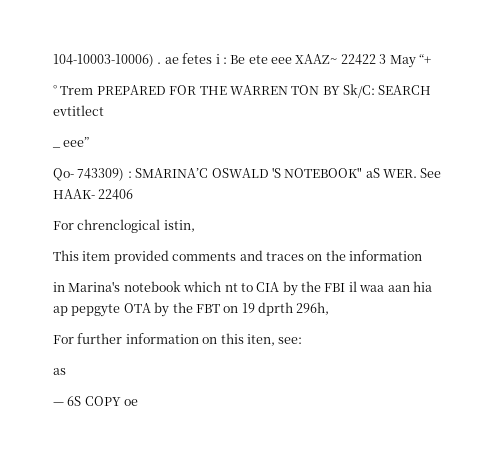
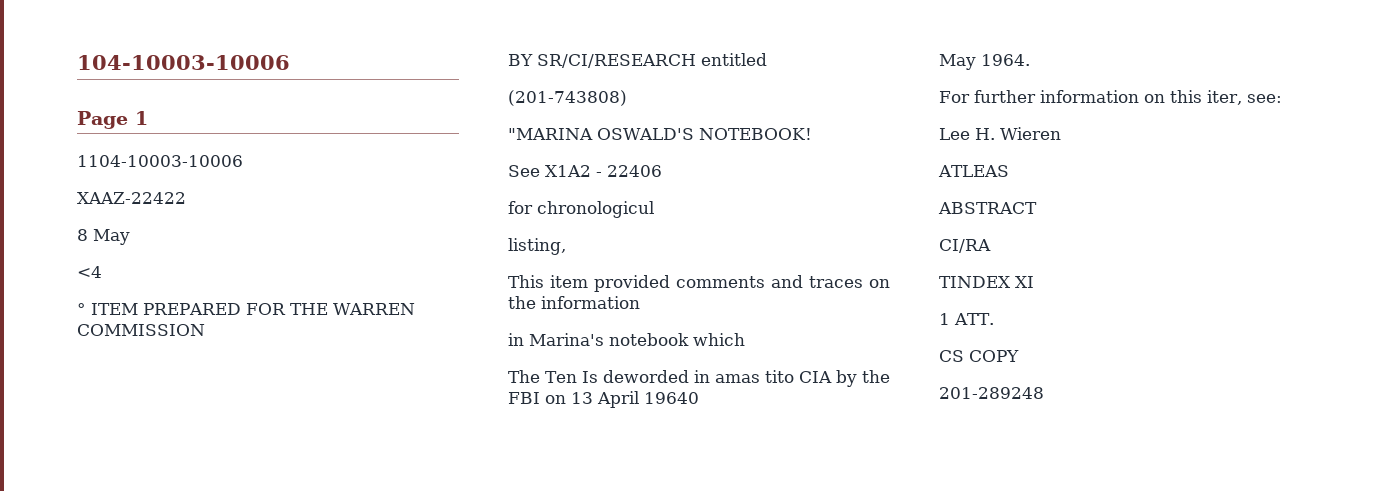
- 104-10003-10006) . ae fetes i : Be ete eee XAAZ~ 22422 3 May “+
+ 104-10003-10006
+ Page 1
+ 1104-10003-10006
+ XAAZ-22422
+ 8 May
+ <4
- ° Trem PREPARED FOR THE WARREN TON BY Sk/C: SEARCH evtitlect
- _ eee”
- Qo- 743309) : SMARINA’C OSWALD 'S NOTEBOOK" aS WER. See HAAK- 22406
- For chrenclogical istin,
+ ° ITEM PREPARED FOR THE WARREN COMMISSION
+ BY SR/CI/RESEARCH entitled
+ (201-743808)
+ "MARINA OSWALD'S NOTEBOOK!
+ See X1A2 - 22406
+ for chronologicul
+ listing,
- in Marina's notebook which nt to CIA by the FBI il waa aan hia ap pepgyte OTA by the FBT on 19 dprth 296h,
+ in Marina's notebook which
+ The Ten Is deworded in amas tito CIA by the FBI on 13 April 19640
+ May 1964.
- For further information on this iten, see:
+ For further information on this iter, see:
- as
- — 6S COPY oe
+ Lee H. Wieren
+ ATLEAS
+ ABSTRACT
+ CI/RA
+ TINDEX XI
+ 1 ATT.
+ CS COPY
+ 201-289248

